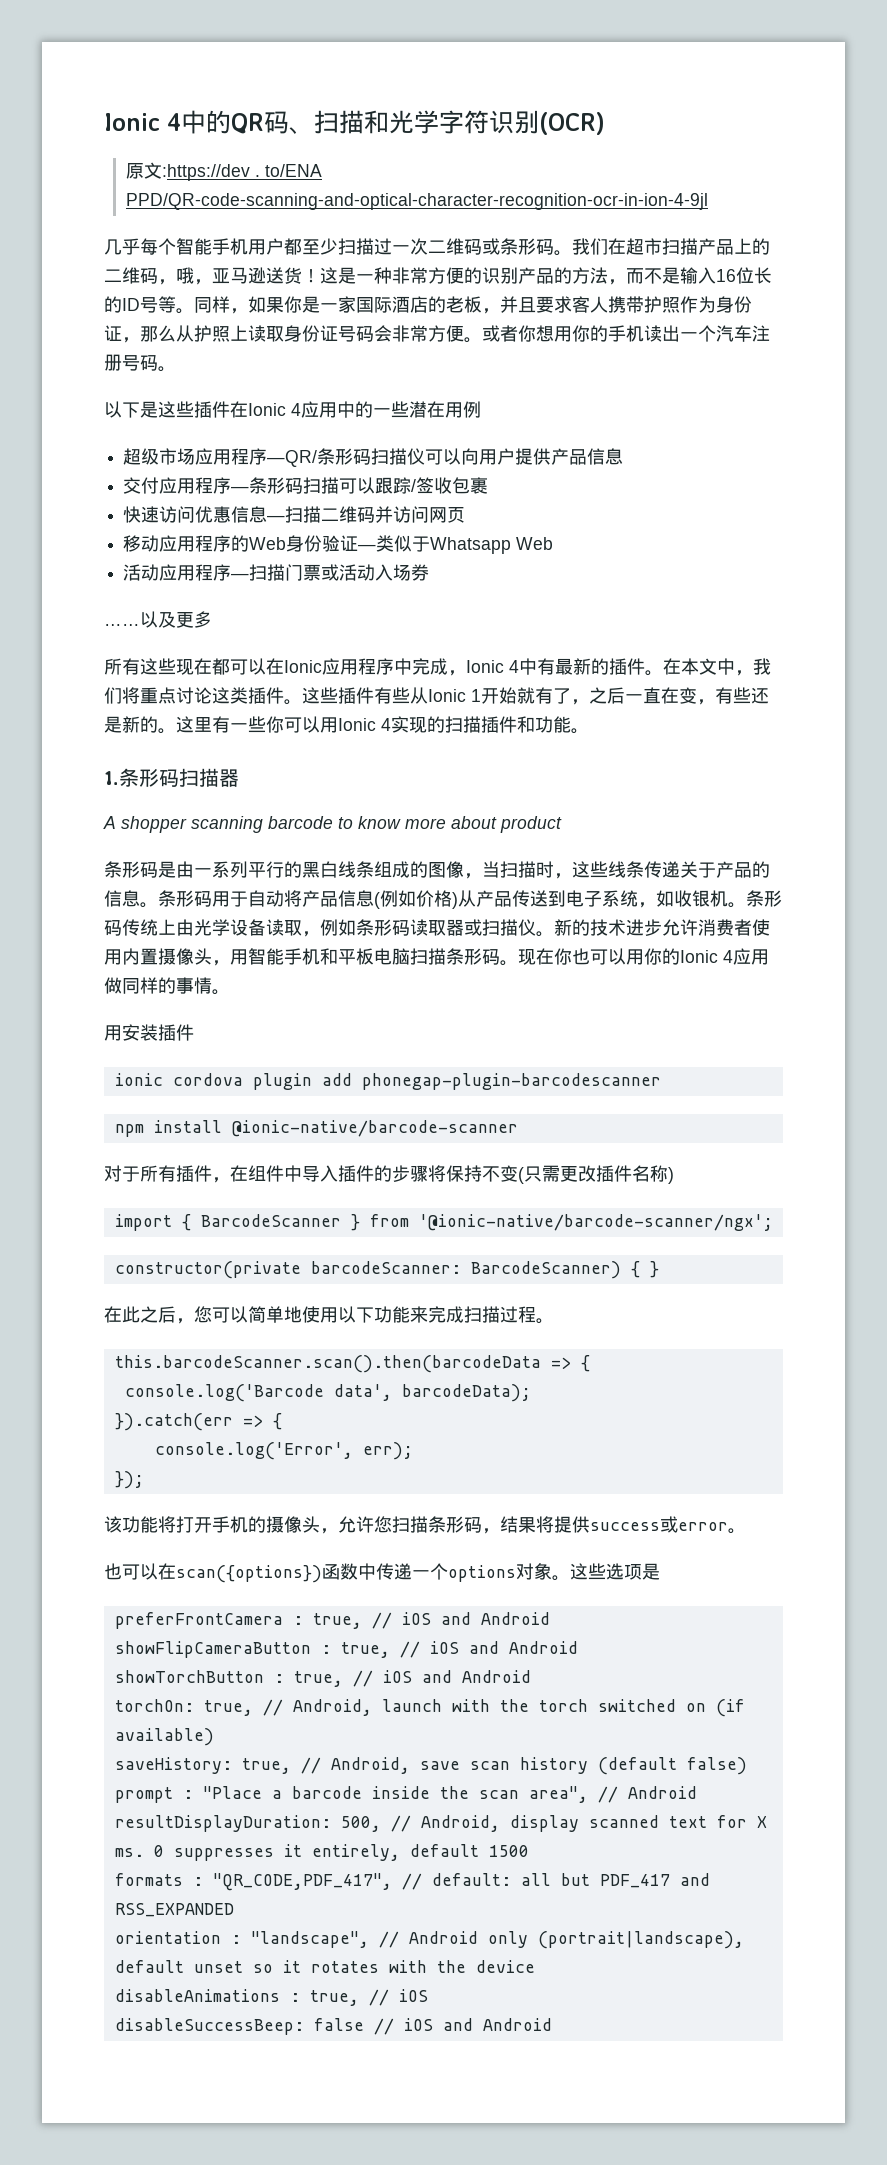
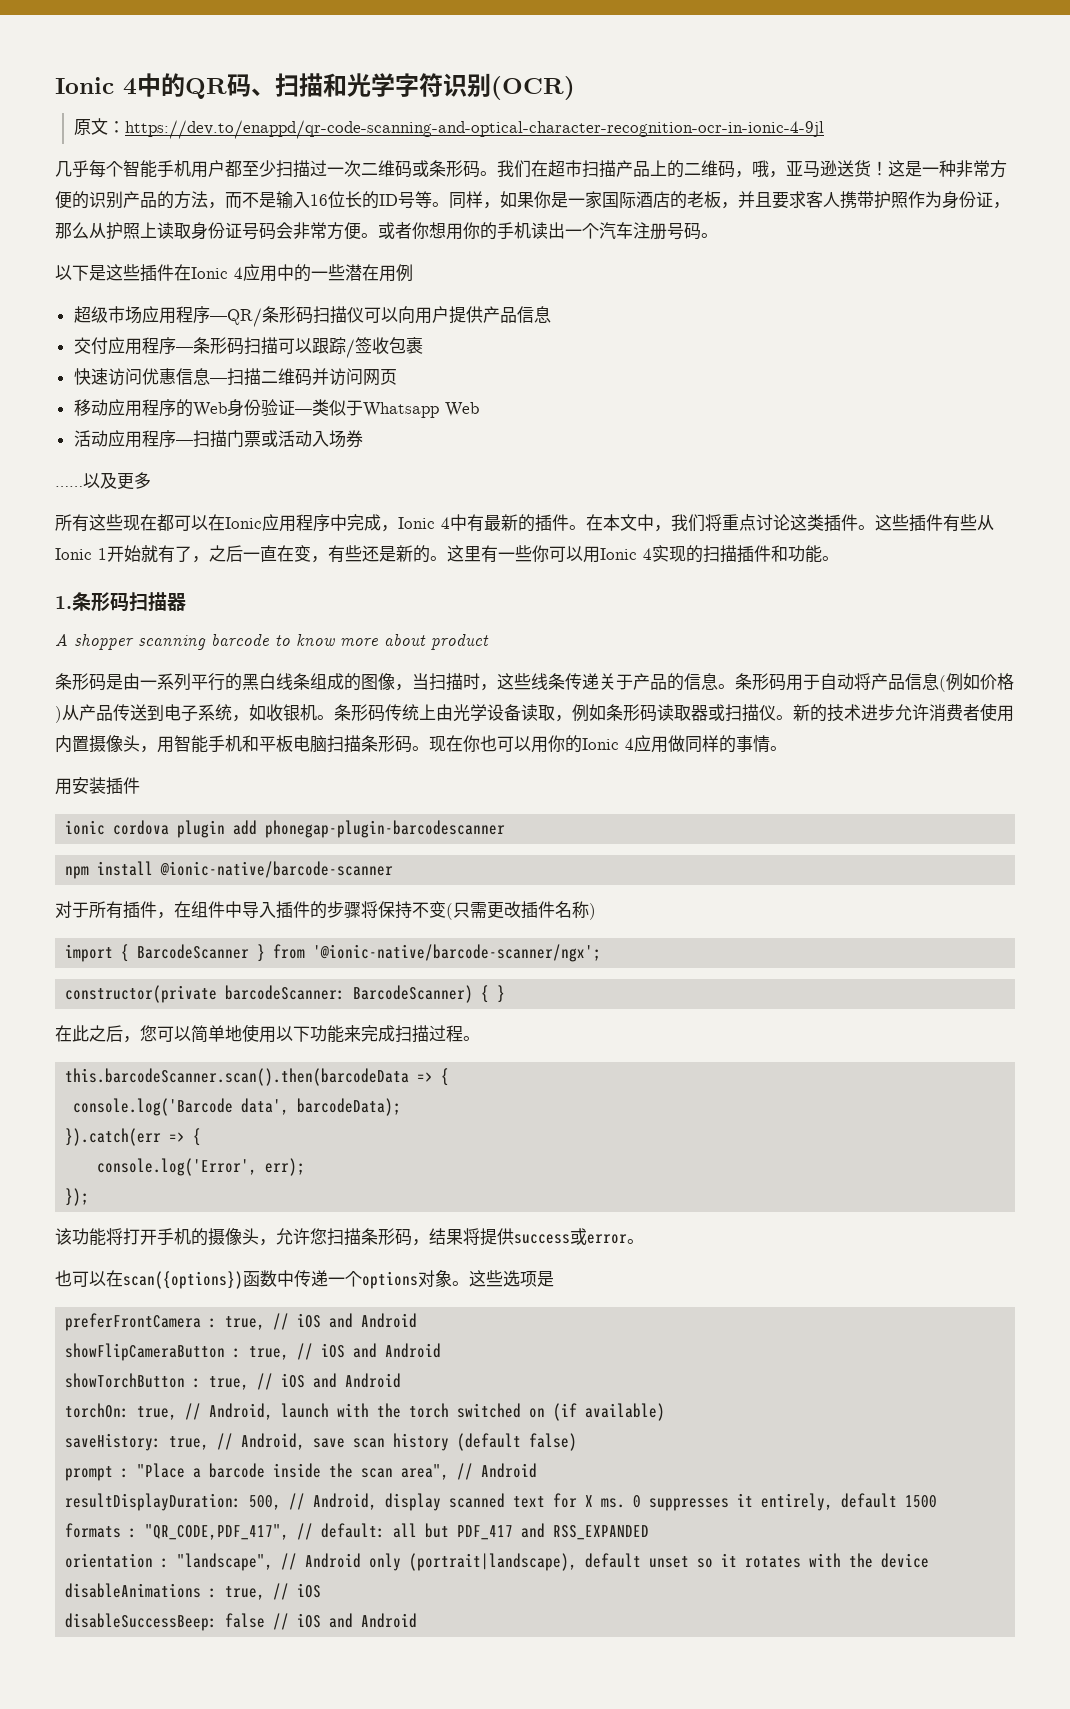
- 原文:https://dev . to/ENA PPD/QR-code-scanning-and-optical-character-recognition-ocr-in-ion-4-9jl
+ 原文：https://dev.to/enappd/qr-code-scanning-and-optical-character-recognition-ocr-in-ionic-4-9jl

